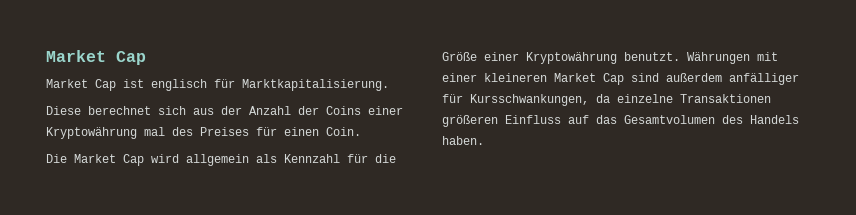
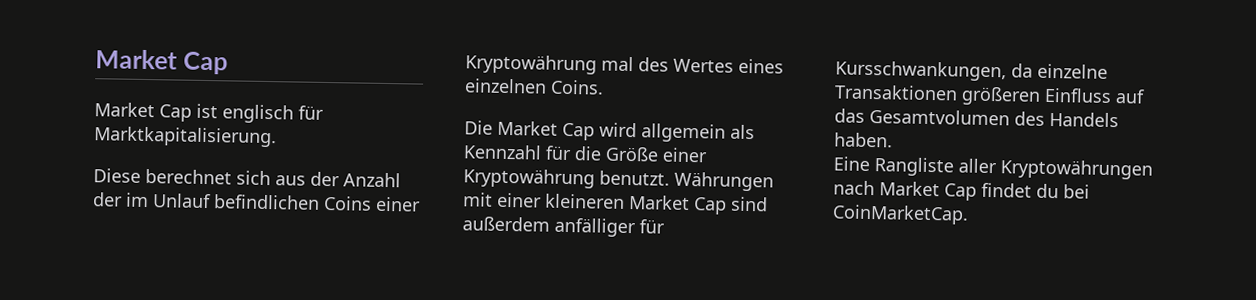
- Diese berechnet sich aus der Anzahl der Coins einer Kryptowährung mal des Preises für einen Coin.
+ Diese berechnet sich aus der Anzahl der im Unlauf befindlichen Coins einer Kryptowährung mal des Wertes eines einzelnen Coins.
+ Eine Rangliste aller Kryptowährungen nach Market Cap findet du bei CoinMarketCap.

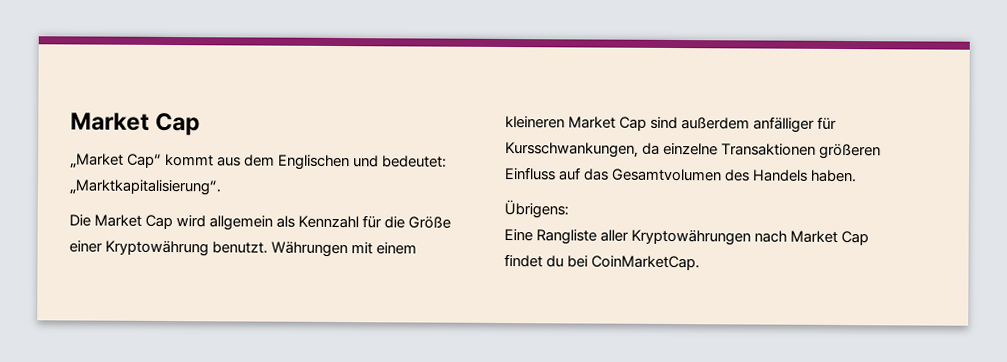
- Market Cap ist englisch für Marktkapitalisierung.
- Diese berechnet sich aus der Anzahl der im Unlauf befindlichen Coins einer Kryptowährung mal des Wertes eines einzelnen Coins.
+ „Market Cap“ kommt aus dem Englischen und bedeutet: „Marktkapitalisierung“.
- Währungen mit einer kleineren Market Cap sind außerdem anfälliger für Kursschwankungen, da einzelne Transaktionen größeren Einfluss auf das Gesamtvolumen des Handels haben.
+ Währungen mit einem kleineren Market Cap sind außerdem anfälliger für Kursschwankungen, da einzelne Transaktionen größeren Einfluss auf das Gesamtvolumen des Handels haben.
+ Übrigens:

